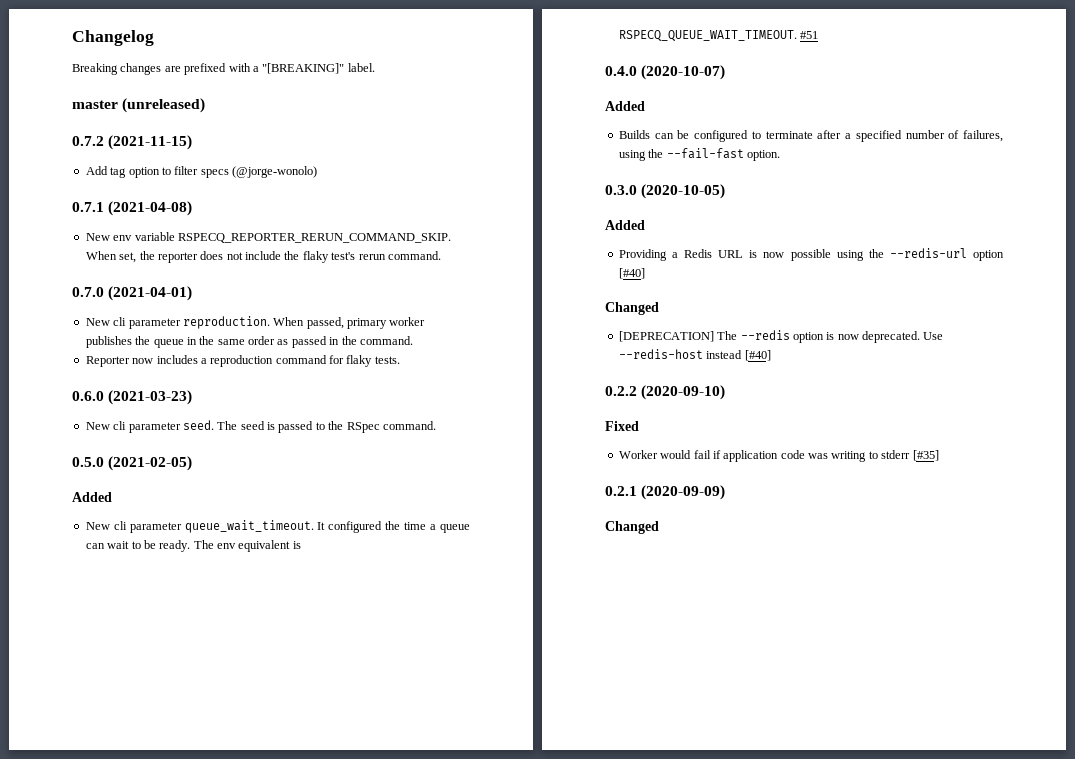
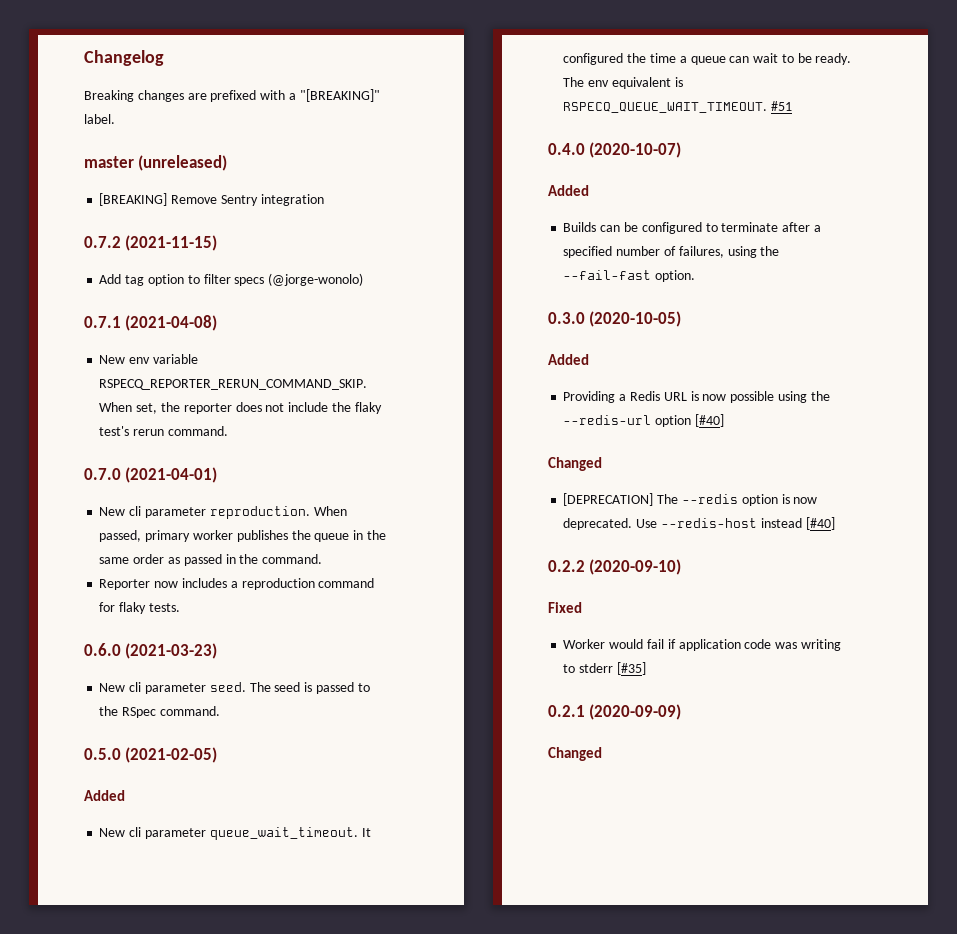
+ [BREAKING] Remove Sentry integration

